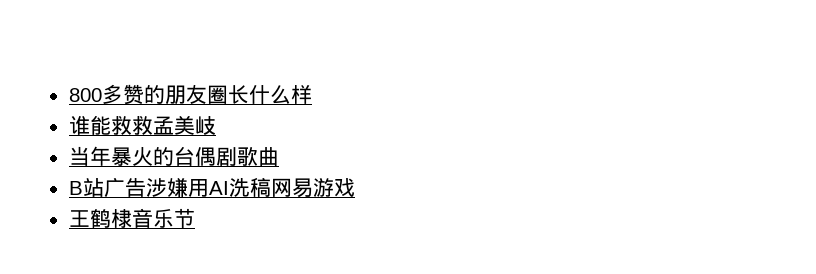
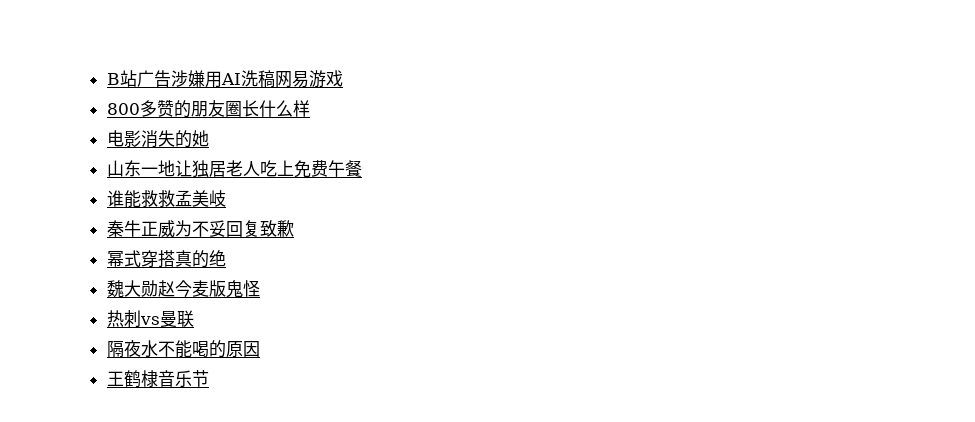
- 800多赞的朋友圈长什么样
- 谁能救救孟美岐
- 当年暴火的台偶剧歌曲
+ 800多赞的朋友圈长什么样
+ 电影消失的她
+ 山东一地让独居老人吃上免费午餐
+ 谁能救救孟美岐
+ 秦牛正威为不妥回复致歉
+ 幂式穿搭真的绝
+ 魏大勋赵今麦版鬼怪
+ 热刺vs曼联
+ 隔夜水不能喝的原因

